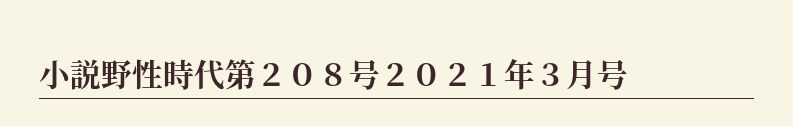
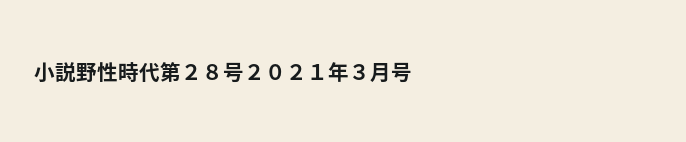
- 小説野性時代第２０８号２０２１年３月号
+ 小説野性時代第２８号２０２１年３月号

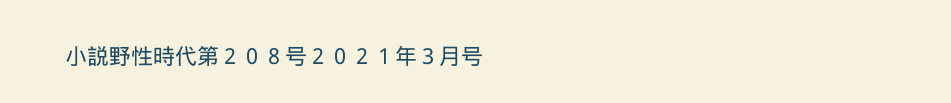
- 小説野性時代第２８号２０２１年３月号
+ 小説野性時代第２０８号２０２１年３月号

